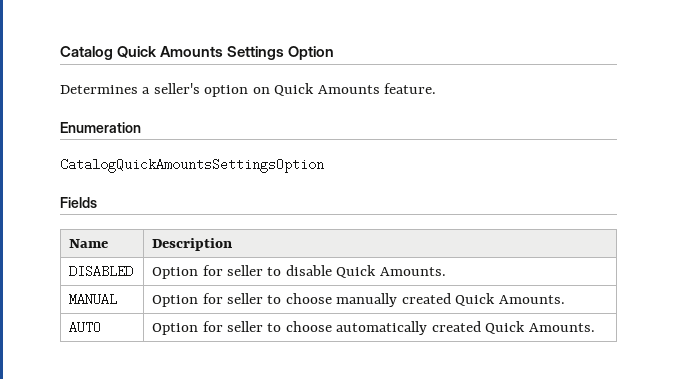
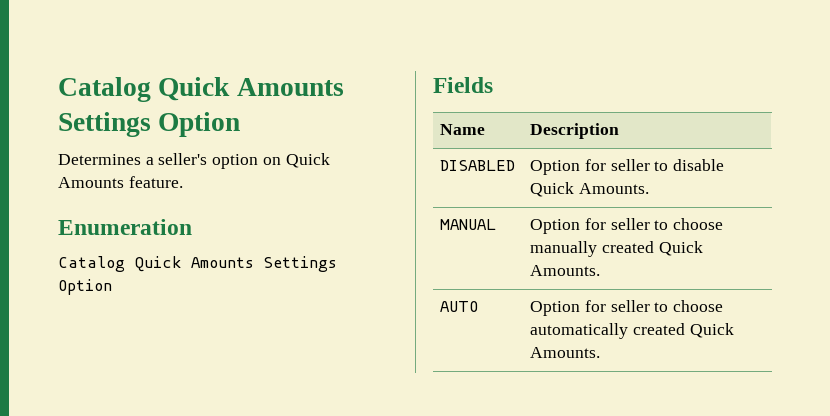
  Enumeration
- CatalogQuickAmountsSettingsOption
+ Catalog Quick Amounts Settings Option

